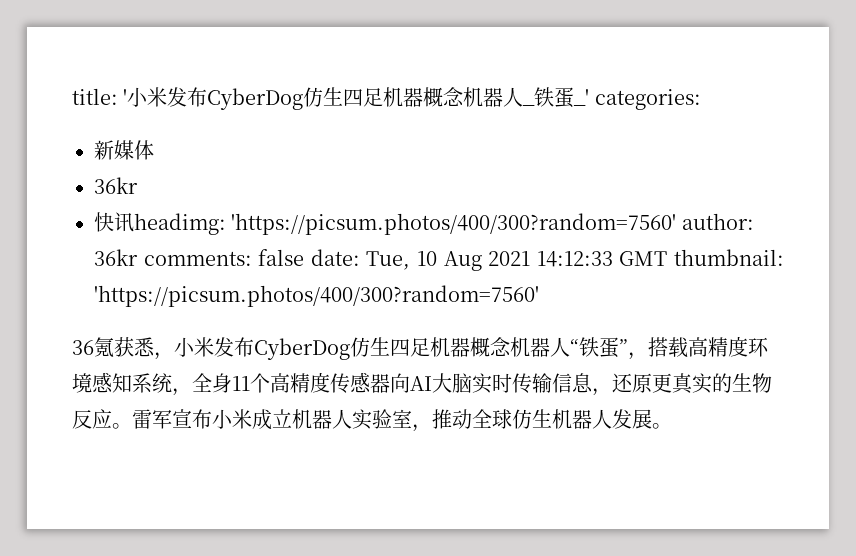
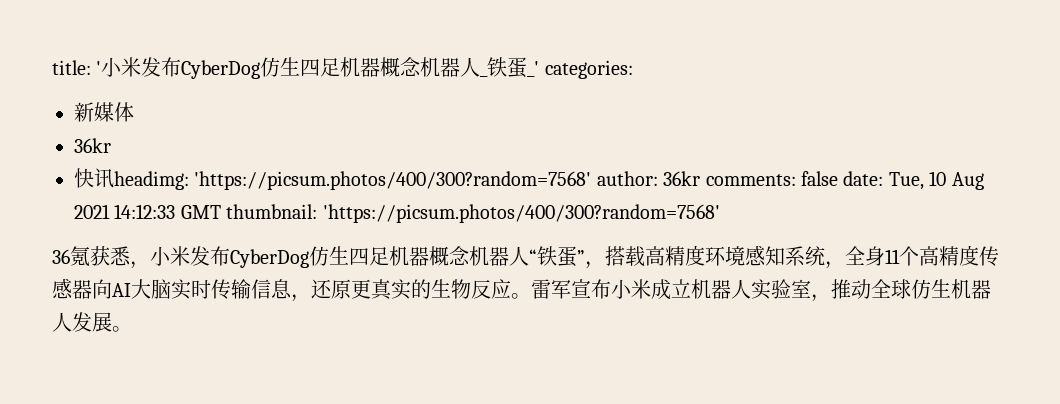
- 快讯headimg: 'https://picsum.photos/400/300?random=7560' author: 36kr comments: false date: Tue, 10 Aug 2021 14:12:33 GMT thumbnail: 'https://picsum.photos/400/300?random=7560'
+ 快讯headimg: 'https://picsum.photos/400/300?random=7568' author: 36kr comments: false date: Tue, 10 Aug 2021 14:12:33 GMT thumbnail: 'https://picsum.photos/400/300?random=7568'

